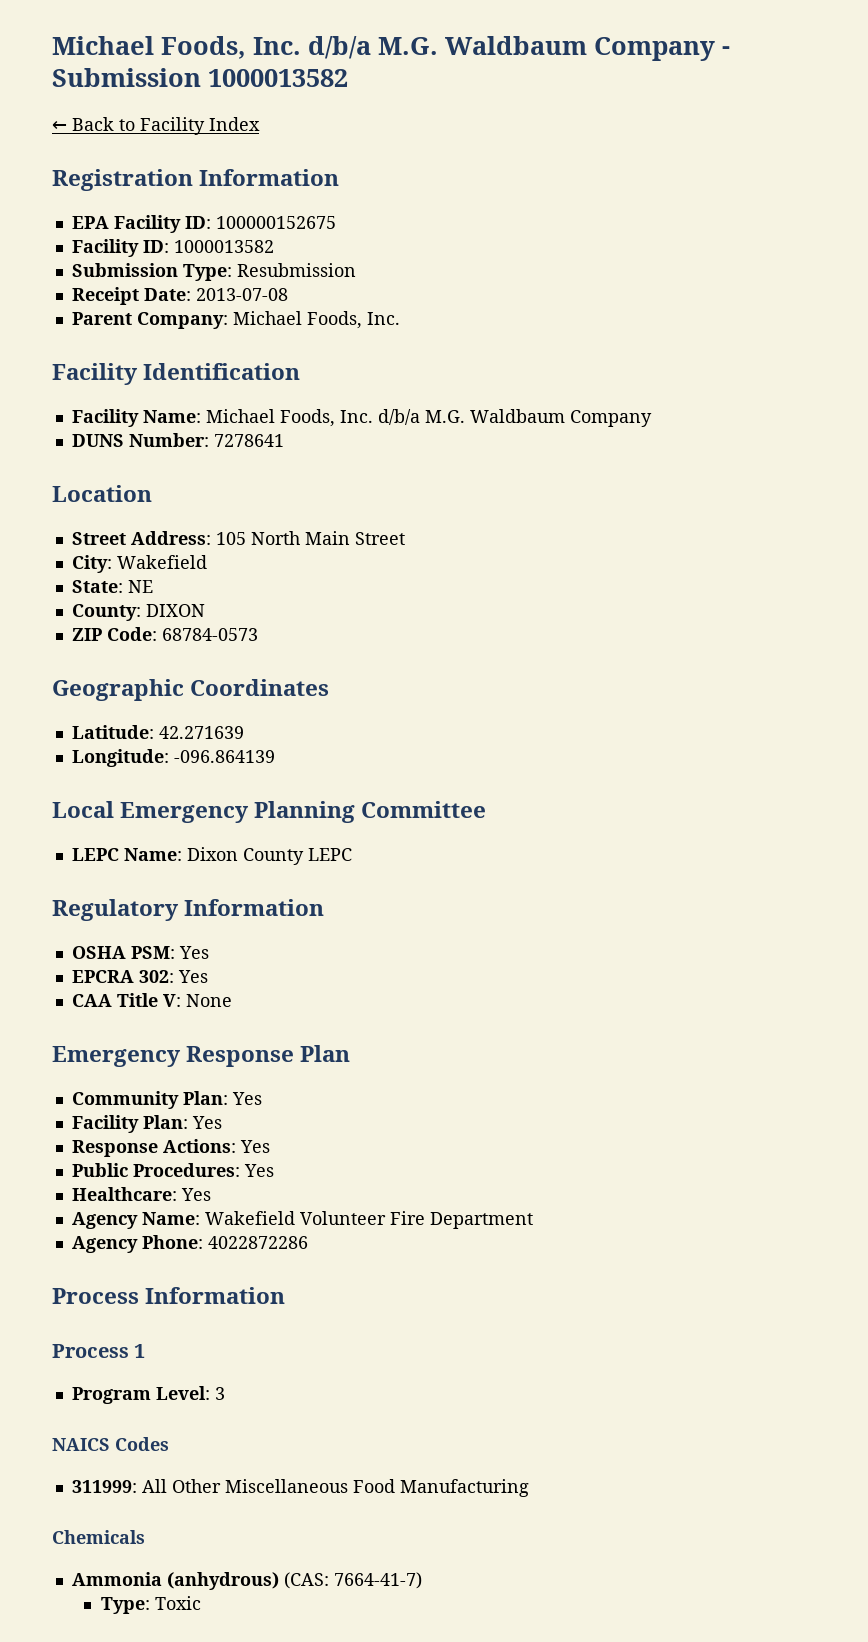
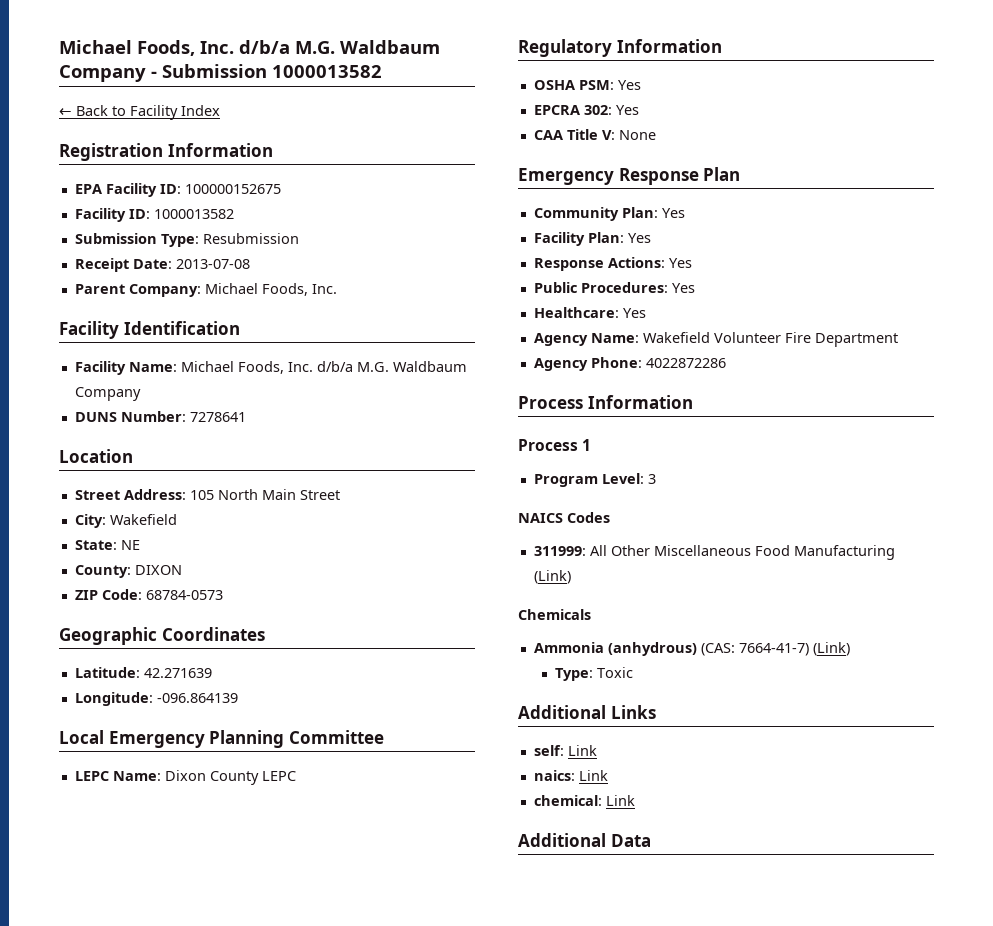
- 311999: All Other Miscellaneous Food Manufacturing
+ 311999: All Other Miscellaneous Food Manufacturing (Link)
- Ammonia (anhydrous) (CAS: 7664-41-7)
+ Ammonia (anhydrous) (CAS: 7664-41-7) (Link)
+ Additional Links
+ self: Link
+ naics: Link
+ chemical: Link
+ Additional Data

